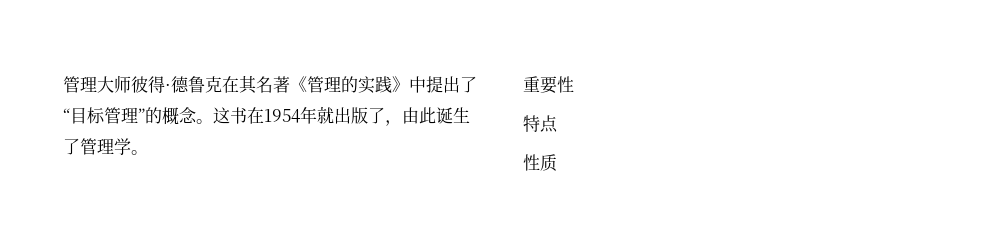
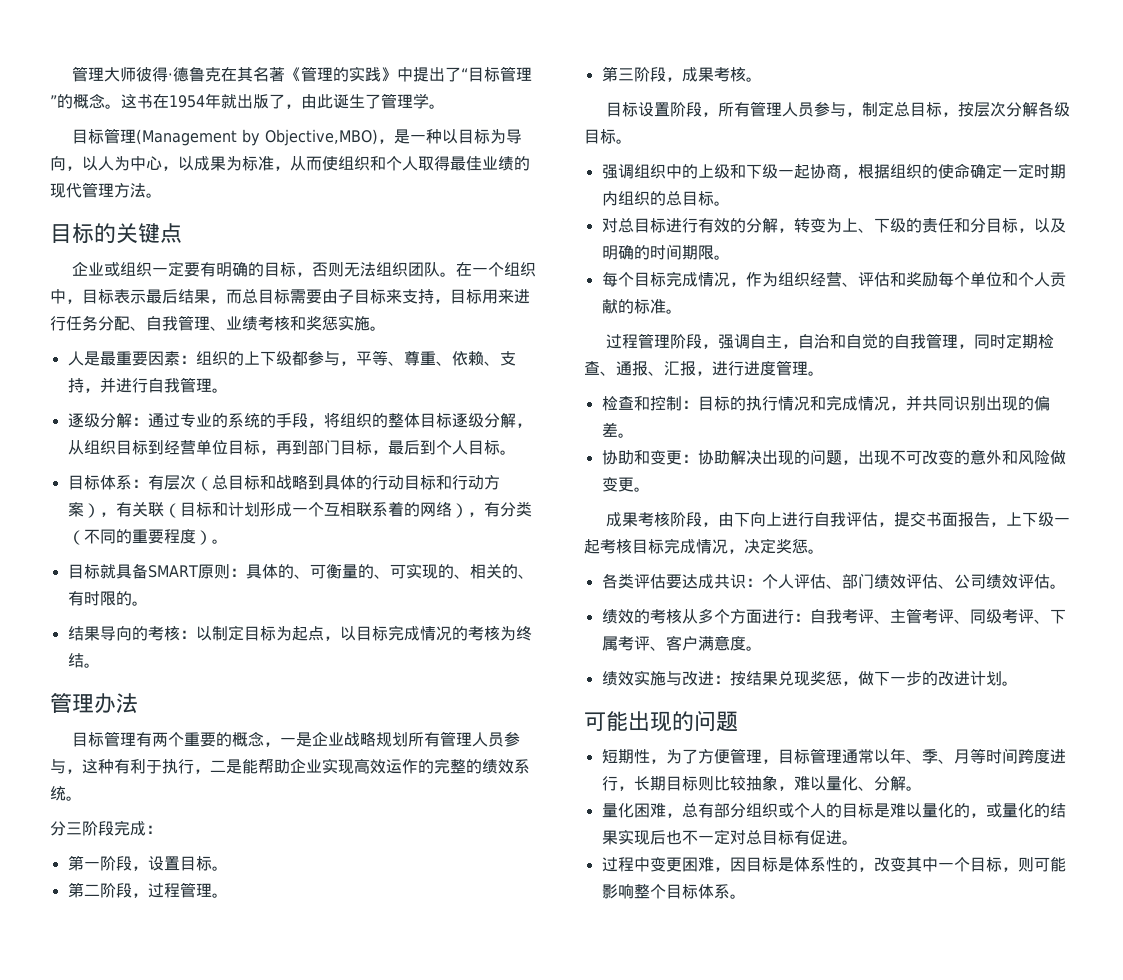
- 重要性
- 特点
- 性质
+ 目标管理(Management by Objective,MBO)，是一种以目标为导向，以人为中心，以成果为标准，从而使组织和个人取得最佳业绩的现代管理方法。
+ 目标的关键点
+ 企业或组织一定要有明确的目标，否则无法组织团队。在一个组织中，目标表示最后结果，而总目标需要由子目标来支持，目标用来进行任务分配、自我管理、业绩考核和奖惩实施。
+ 人是最重要因素：组织的上下级都参与，平等、尊重、依赖、支持，并进行自我管理。
+ 逐级分解：通过专业的系统的手段，将组织的整体目标逐级分解，从组织目标到经营单位目标，再到部门目标，最后到个人目标。
+ 目标体系：有层次（总目标和战略到具体的行动目标和行动方案），有关联（目标和计划形成一个互相联系着的网络），有分类（不同的重要程度）。
+ 目标就具备SMART原则：具体的、可衡量的、可实现的、相关的、有时限的。
+ 结果导向的考核：以制定目标为起点，以目标完成情况的考核为终结。
+ 管理办法
+ 目标管理有两个重要的概念，一是企业战略规划所有管理人员参与，这种有利于执行，二是能帮助企业实现高效运作的完整的绩效系统。
+ 分三阶段完成：
+ 第一阶段，设置目标。
+ 第二阶段，过程管理。
+ 第三阶段，成果考核。
+ 目标设置阶段，所有管理人员参与，制定总目标，按层次分解各级目标。
+ 强调组织中的上级和下级一起协商，根据组织的使命确定一定时期内组织的总目标。
+ 对总目标进行有效的分解，转变为上、下级的责任和分目标，以及明确的时间期限。
+ 每个目标完成情况，作为组织经营、评估和奖励每个单位和个人贡献的标准。
+ 过程管理阶段，强调自主，自治和自觉的自我管理，同时定期检查、通报、汇报，进行进度管理。
+ 检查和控制：目标的执行情况和完成情况，并共同识别出现的偏差。
+ 协助和变更：协助解决出现的问题，出现不可改变的意外和风险做变更。
+ 成果考核阶段，由下向上进行自我评估，提交书面报告，上下级一起考核目标完成情况，决定奖惩。
+ 各类评估要达成共识：个人评估、部门绩效评估、公司绩效评估。
+ 绩效的考核从多个方面进行：自我考评、主管考评、同级考评、下属考评、客户满意度。
+ 绩效实施与改进：按结果兑现奖惩，做下一步的改进计划。
+ 可能出现的问题
+ 短期性，为了方便管理，目标管理通常以年、季、月等时间跨度进行，长期目标则比较抽象，难以量化、分解。
+ 量化困难，总有部分组织或个人的目标是难以量化的，或量化的结果实现后也不一定对总目标有促进。
+ 过程中变更困难，因目标是体系性的，改变其中一个目标，则可能影响整个目标体系。

